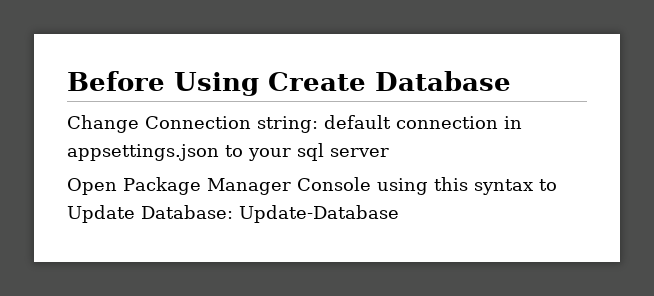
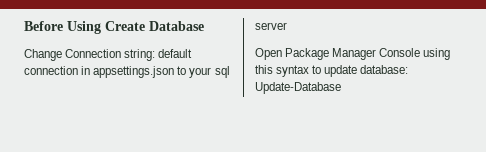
- Open Package Manager Console using this syntax to Update Database: Update-Database
+ Open Package Manager Console using this syntax to update database: Update-Database

